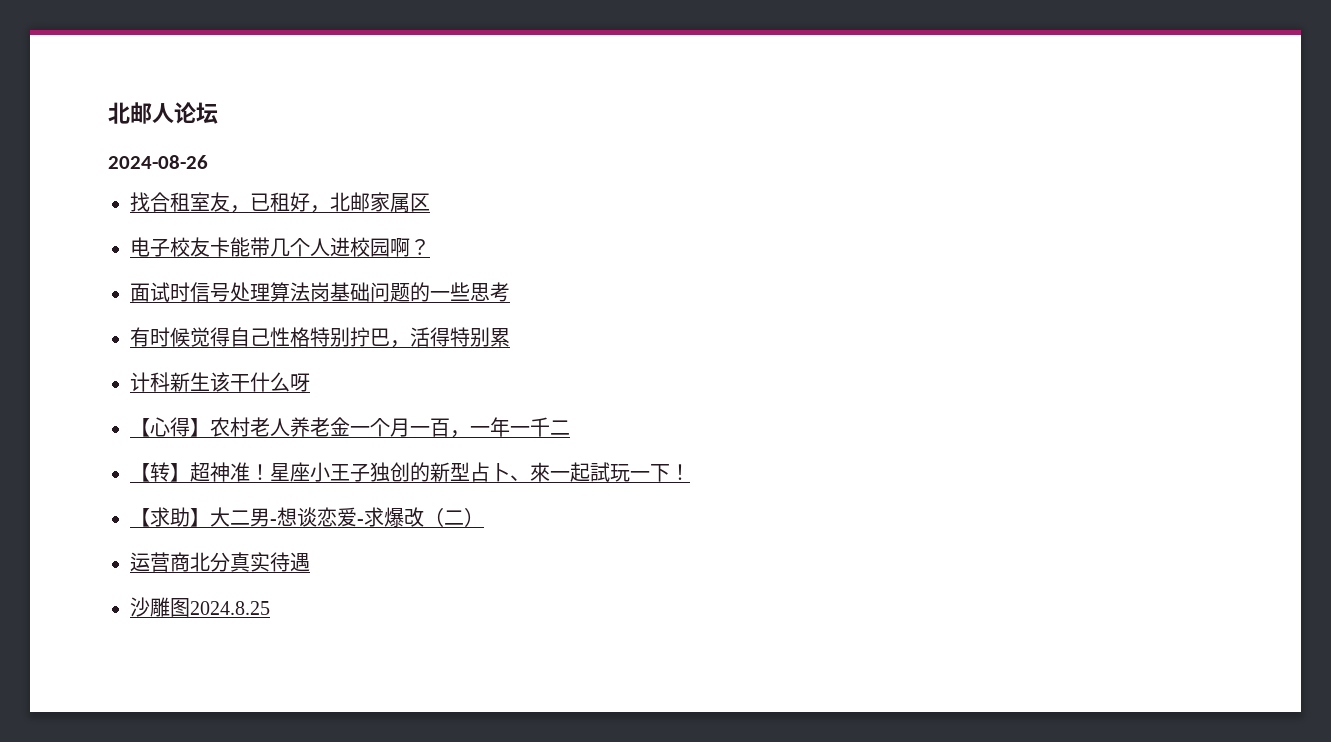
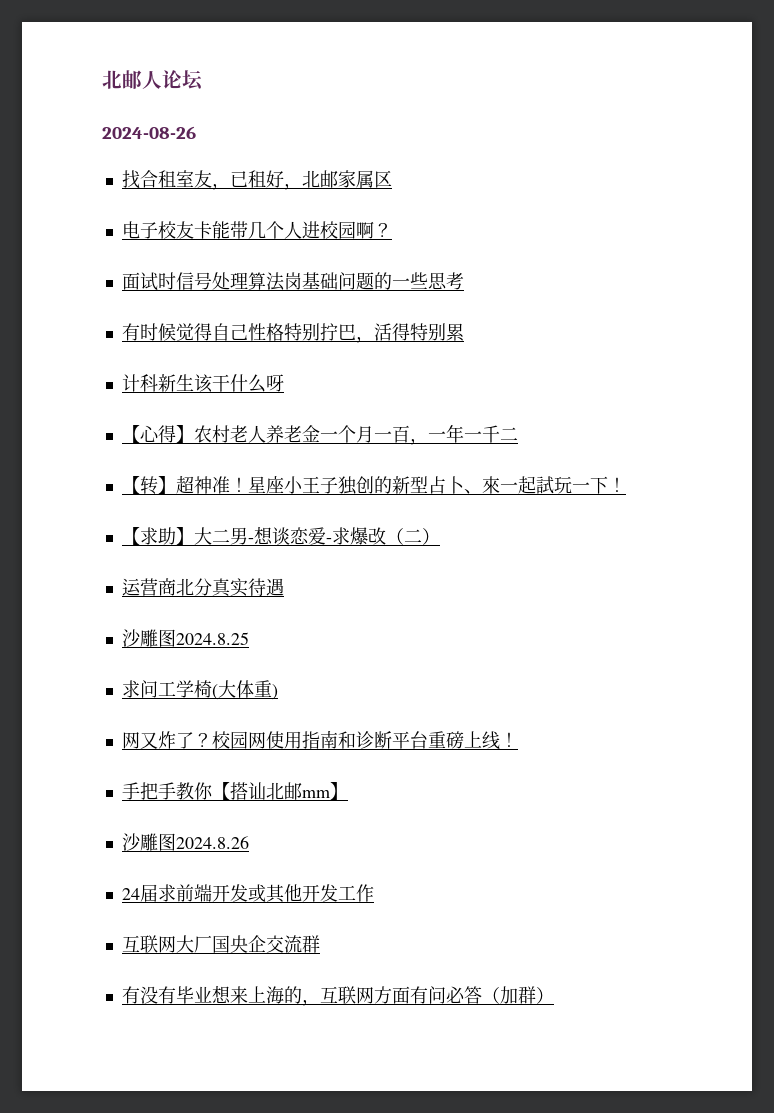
+ 求问工学椅(大体重)
+ 网又炸了？校园网使用指南和诊断平台重磅上线！
+ 手把手教你【搭讪北邮mm】
+ 沙雕图2024.8.26
+ 24届求前端开发或其他开发工作
+ 互联网大厂国央企交流群
+ 有没有毕业想来上海的，互联网方面有问必答（加群）

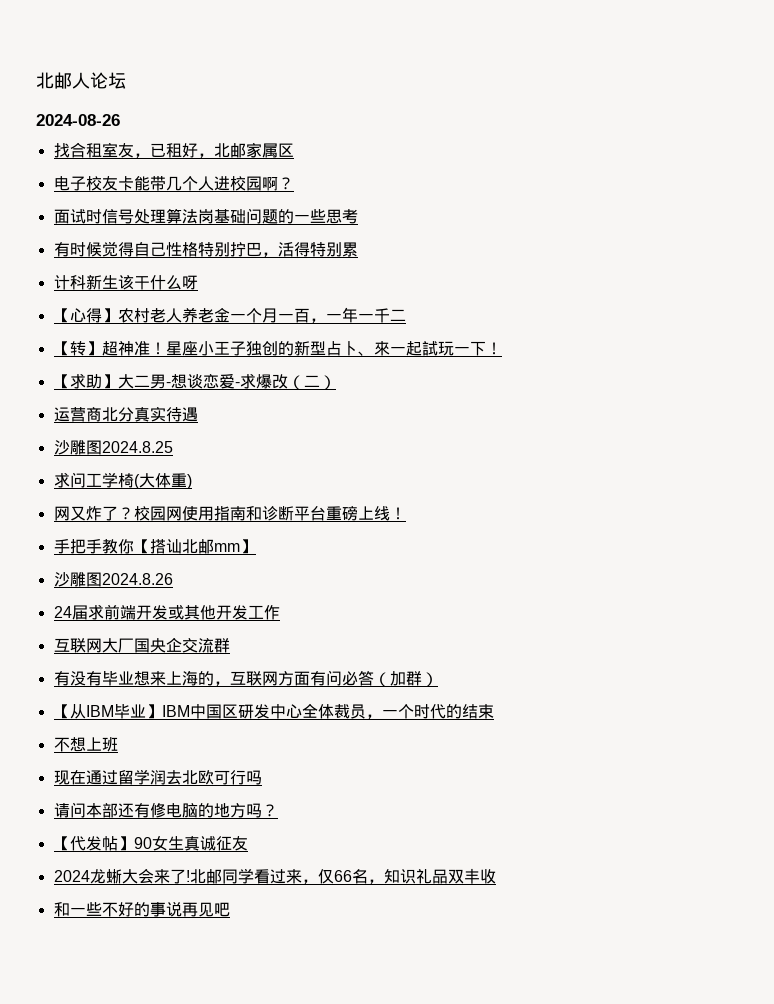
+ 【从IBM毕业】IBM中国区研发中心全体裁员，一个时代的结束
+ 不想上班
+ 现在通过留学润去北欧可行吗
+ 请问本部还有修电脑的地方吗？
+ 【代发帖】90女生真诚征友
+ 2024龙蜥大会来了!北邮同学看过来，仅66名，知识礼品双丰收
+ 和一些不好的事说再见吧

